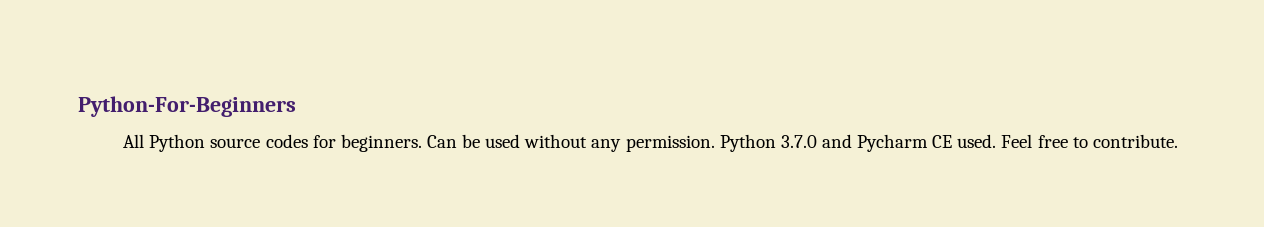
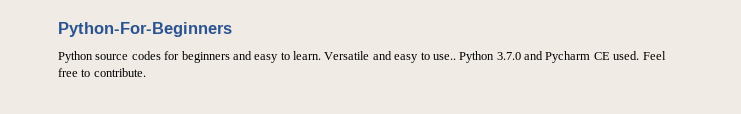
- All Python source codes for beginners. Can be used without any permission.
+ Python source codes for beginners and easy to learn. Versatile and easy to use..

